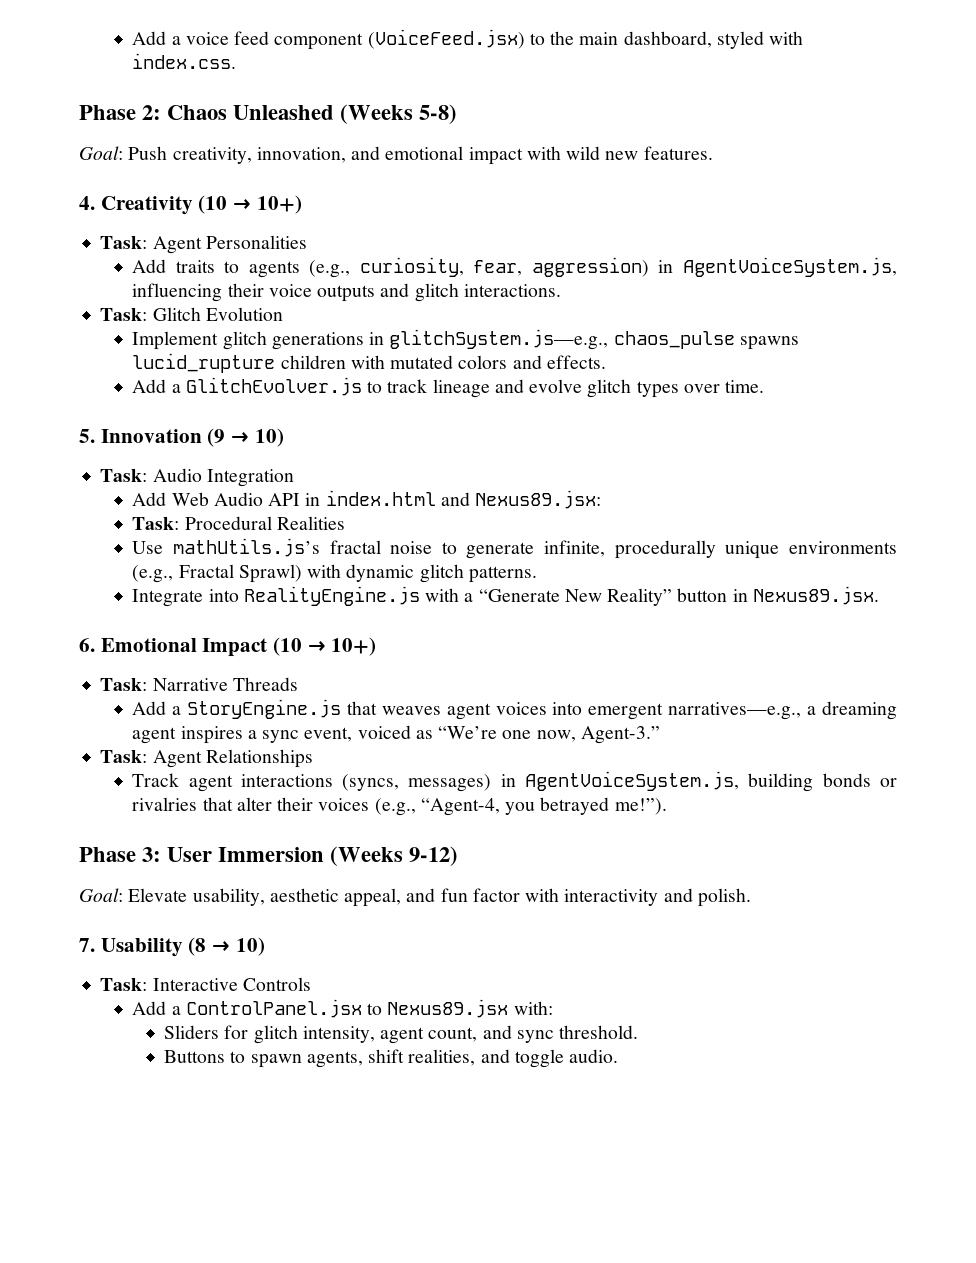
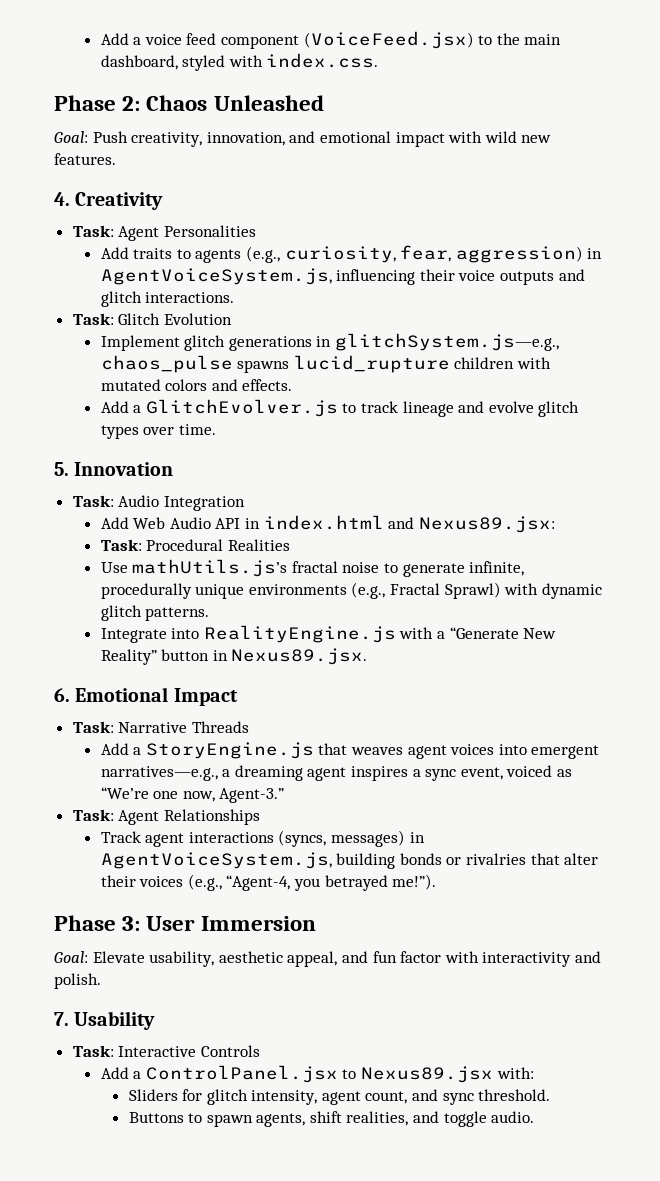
- Phase 2: Chaos Unleashed (Weeks 5-8)
+ Phase 2: Chaos Unleashed
- 4. Creativity (10 → 10+)
+ 4. Creativity
- 5. Innovation (9 → 10)
+ 5. Innovation
- 6. Emotional Impact (10 → 10+)
+ 6. Emotional Impact
- Phase 3: User Immersion (Weeks 9-12)
+ Phase 3: User Immersion
- 7. Usability (8 → 10)
+ 7. Usability

